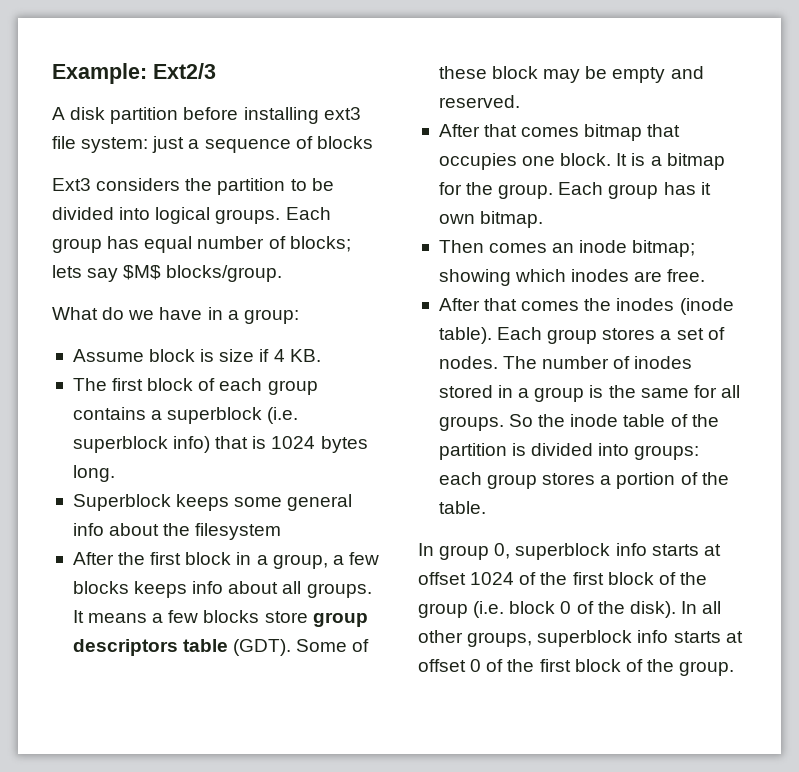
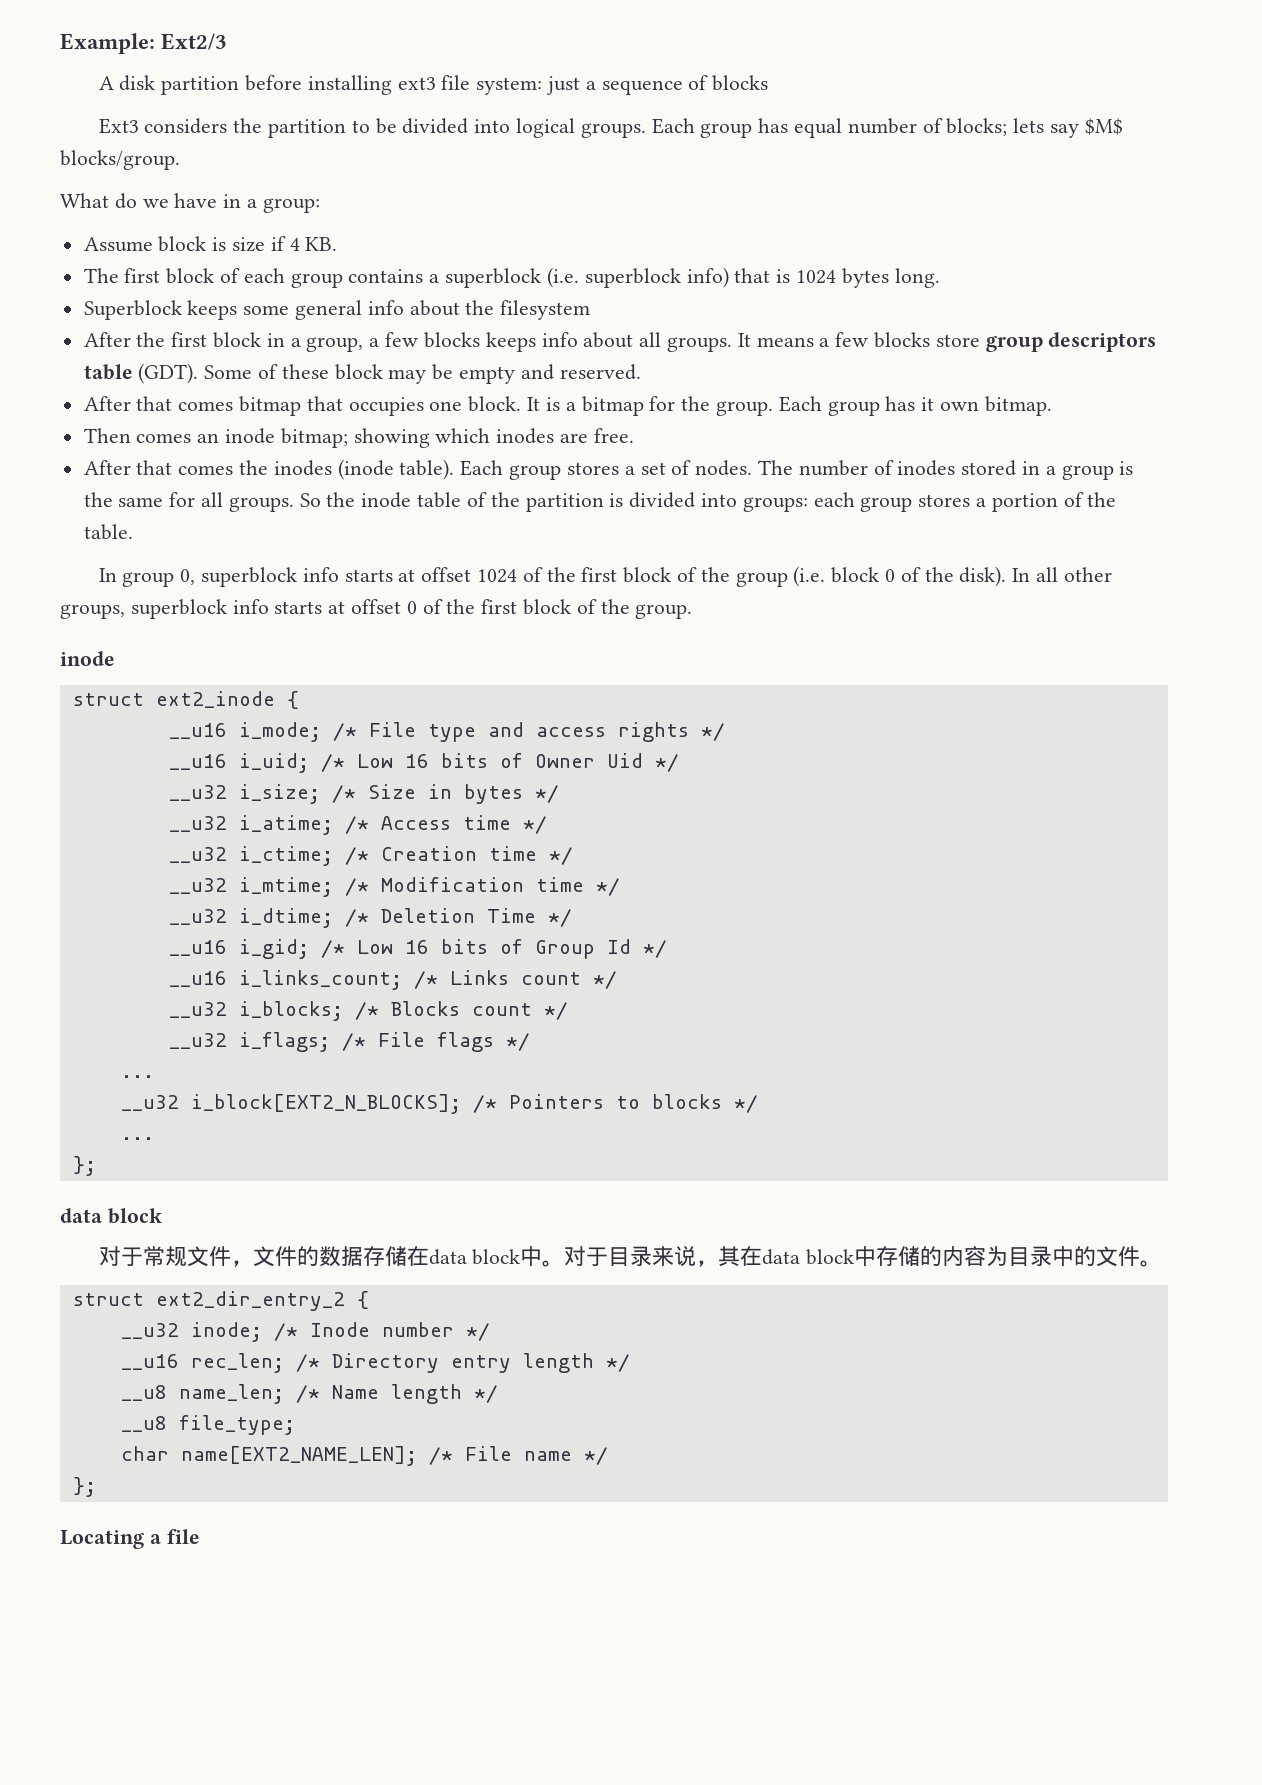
  In all other groups, superblock info starts at offset 0 of the first block of the group.
+ inode
+ struct ext2_inode {
+ __u16 i_mode; /* File type and access rights */
+ __u16 i_uid; /* Low 16 bits of Owner Uid */
+ __u32 i_size; /* Size in bytes */
+ __u32 i_atime; /* Access time */
+ __u32 i_ctime; /* Creation time */
+ __u32 i_mtime; /* Modification time */
+ __u32 i_dtime; /* Deletion Time */
+ __u16 i_gid; /* Low 16 bits of Group Id */
+ __u16 i_links_count; /* Links count */
+ __u32 i_blocks; /* Blocks count */
+ __u32 i_flags; /* File flags */
+ ...
+ __u32 i_block[EXT2_N_BLOCKS]; /* Pointers to blocks */
+ ...
+ };
+ data block
+ 对于常规文件，文件的数据存储在data block中。对于目录来说，其在data block中存储的内容为目录中的文件。
+ struct ext2_dir_entry_2 {
+ __u32 inode; /* Inode number */
+ __u16 rec_len; /* Directory entry length */
+ __u8 name_len; /* Name length */
+ __u8 file_type;
+ char name[EXT2_NAME_LEN]; /* File name */
+ };
+ Locating a file

